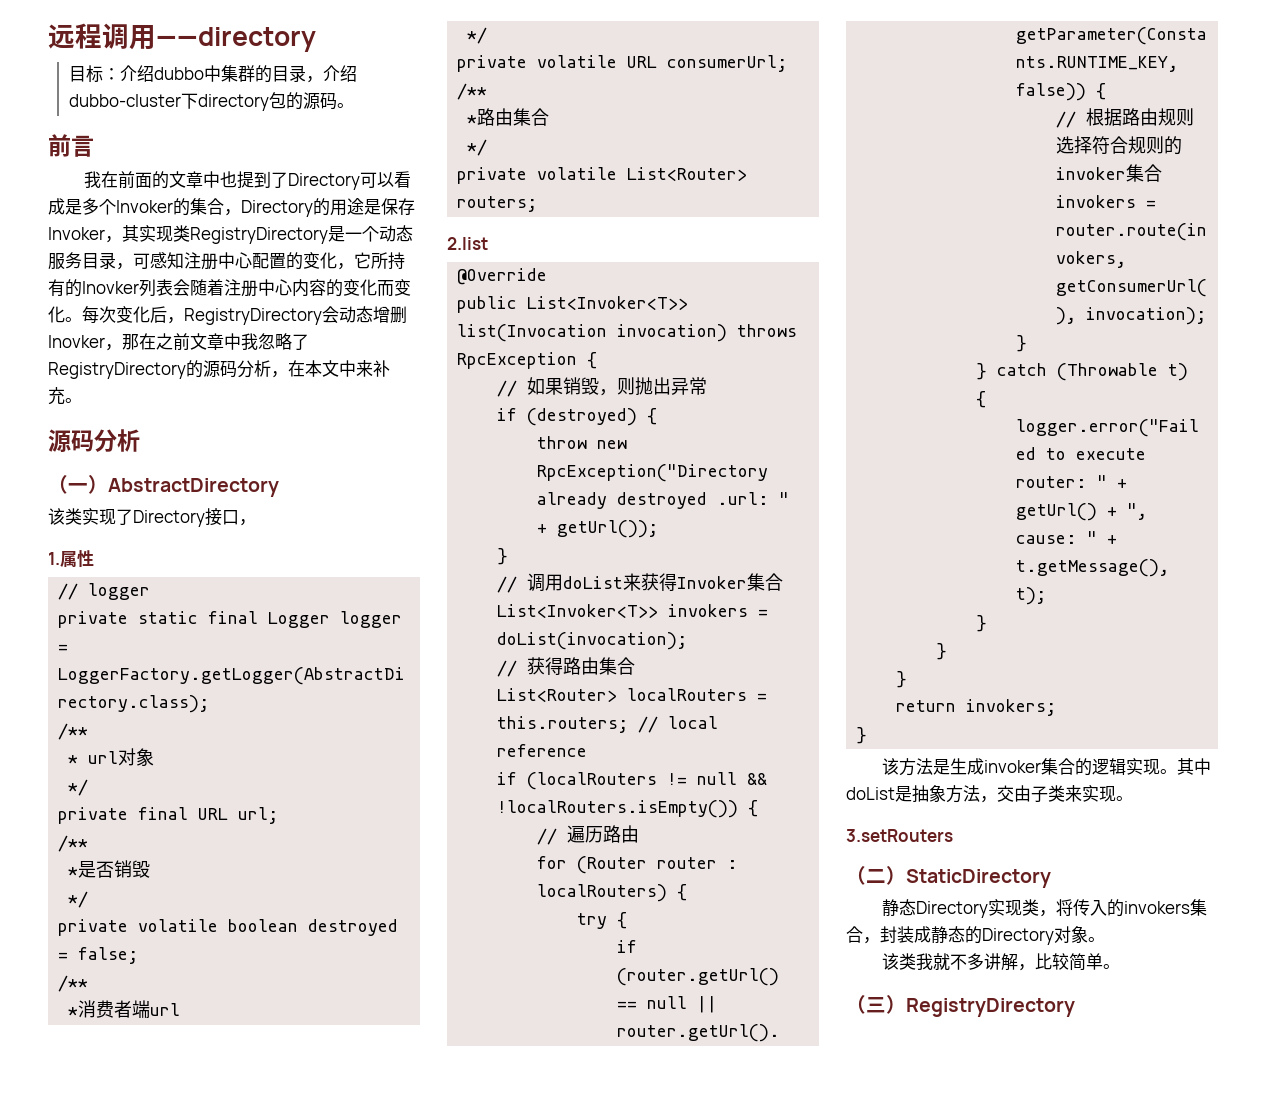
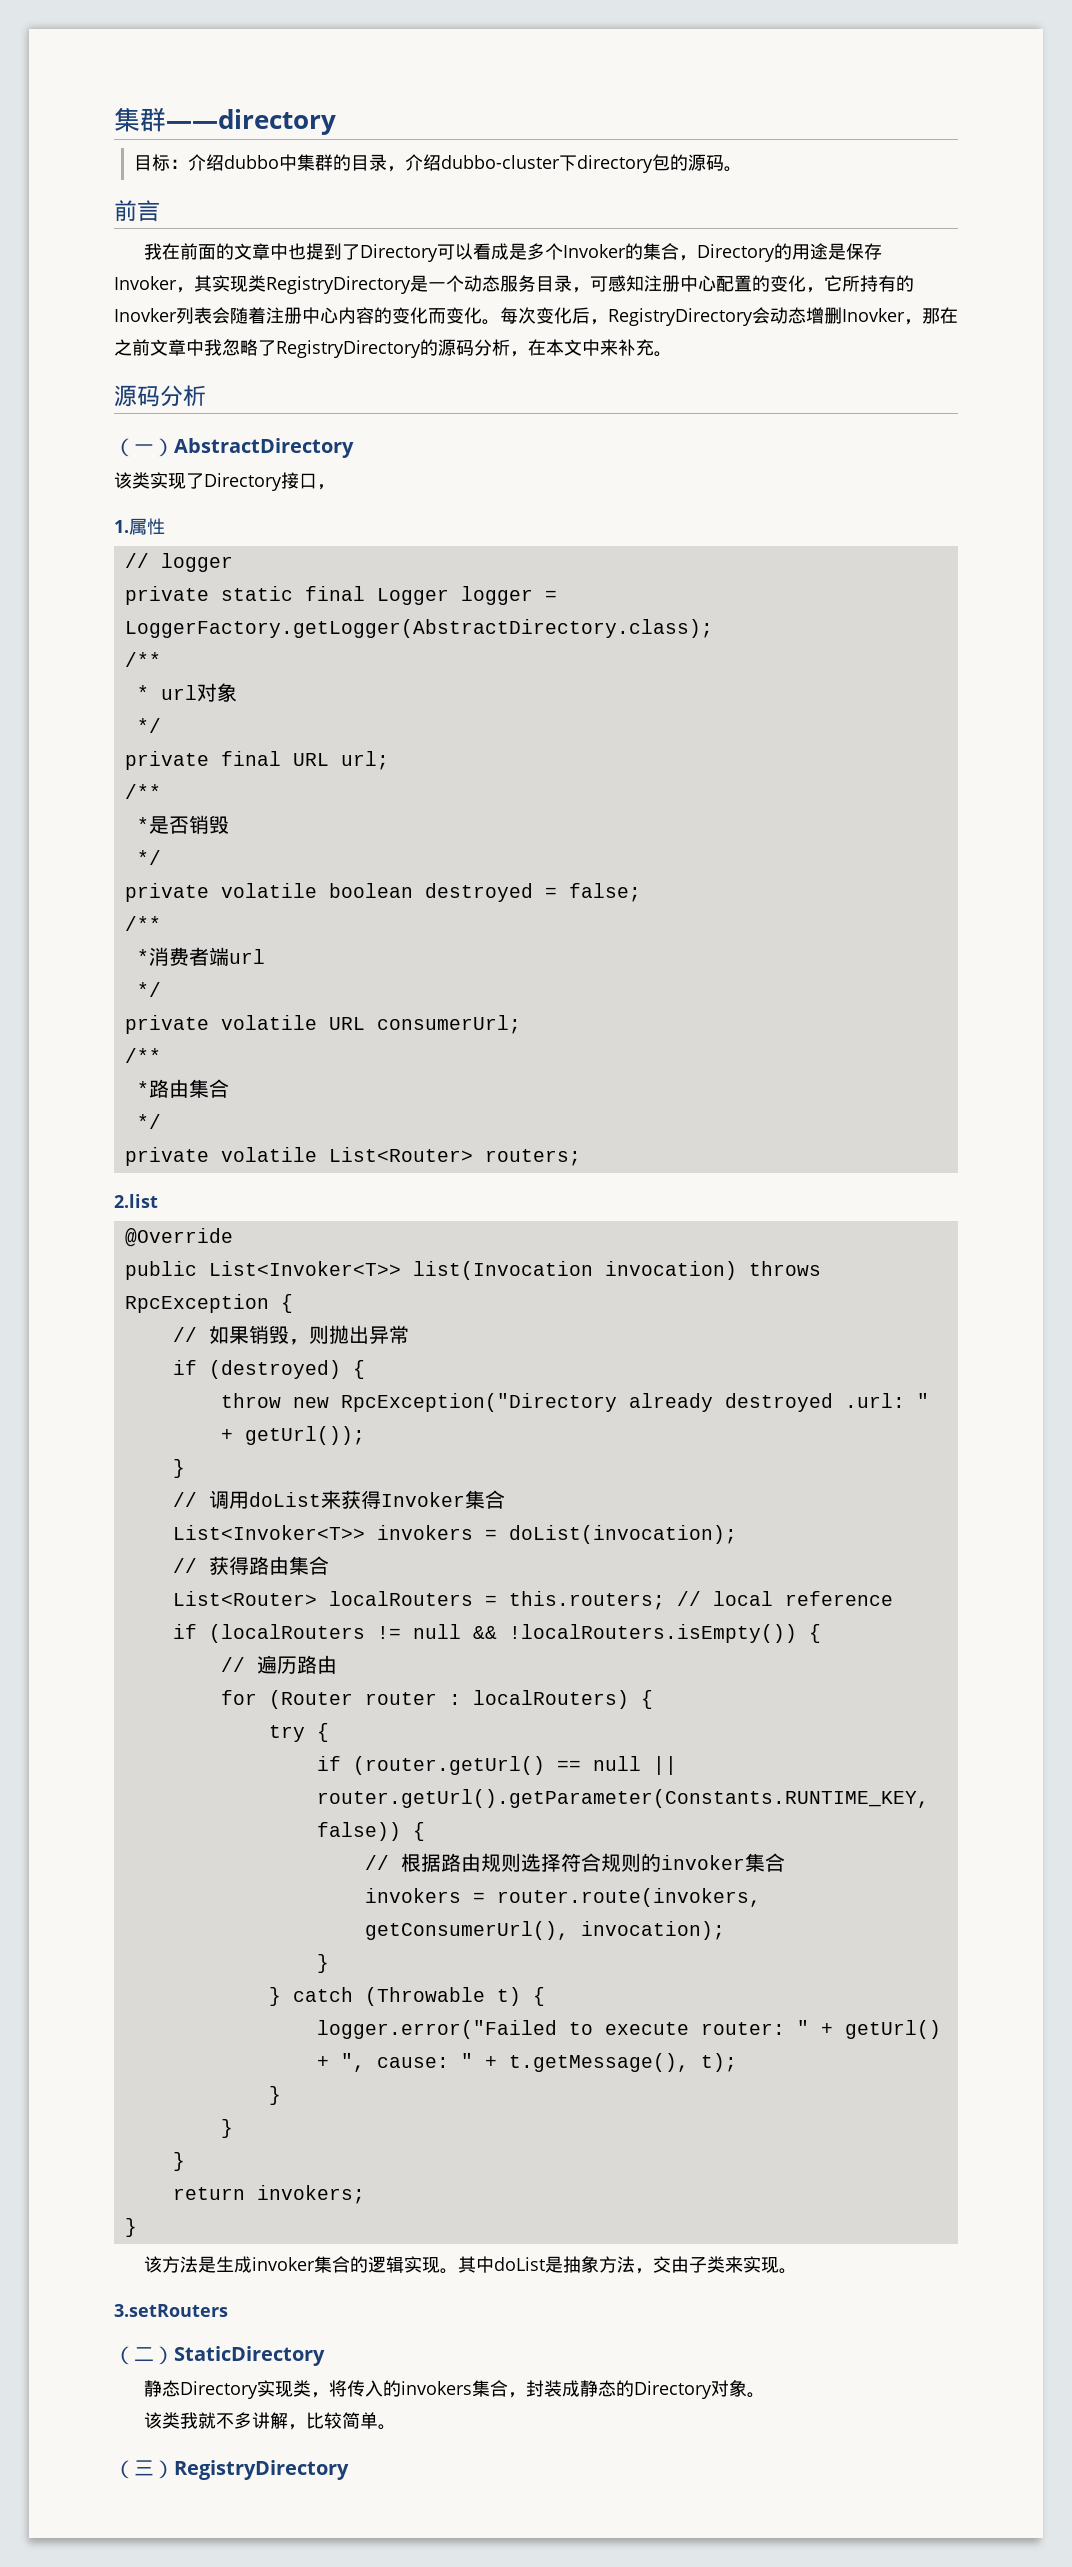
- 远程调用——directory
+ 集群——directory

